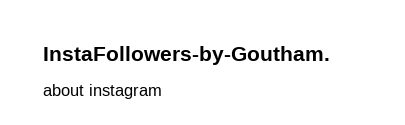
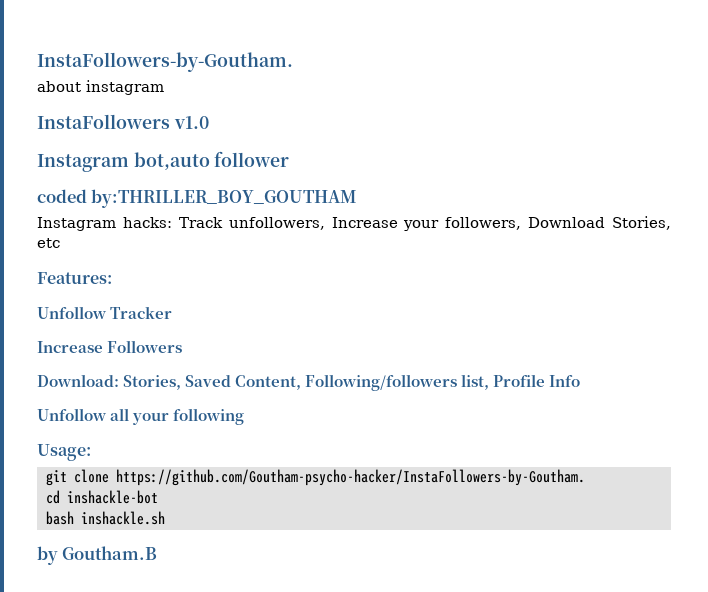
+ InstaFollowers v1.0
+ Instagram bot,auto follower
+ coded by:THRILLER_BOY_GOUTHAM
+ Instagram hacks: Track unfollowers, Increase your followers, Download Stories, etc
+ Features:
+ Unfollow Tracker
+ Increase Followers
+ Download: Stories, Saved Content, Following/followers list, Profile Info
+ Unfollow all your following
+ Usage:
+ git clone https://github.com/Goutham-psycho-hacker/InstaFollowers-by-Goutham.
+ cd inshackle-bot
+ bash inshackle.sh
+ by Goutham.B

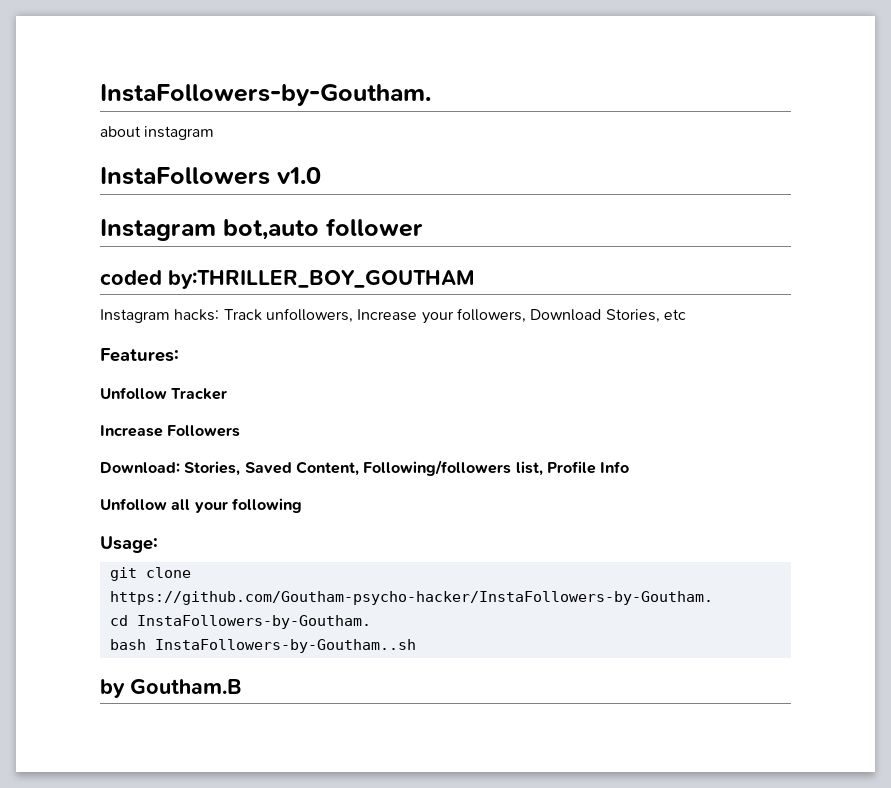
- cd inshackle-bot
+ cd InstaFollowers-by-Goutham.
- bash inshackle.sh
+ bash InstaFollowers-by-Goutham..sh

